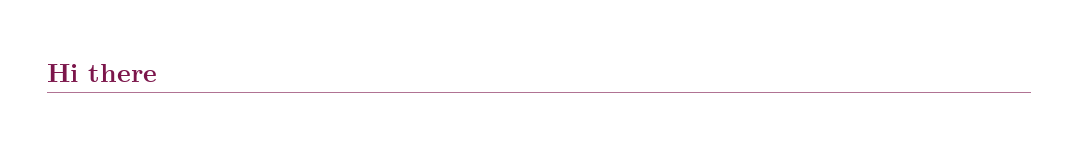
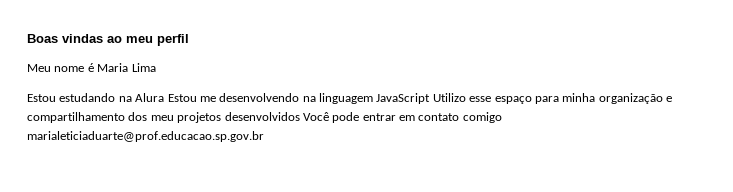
- Hi there
+ Boas vindas ao meu perfil
+ Meu nome é Maria Lima
+ Estou estudando na Alura Estou me desenvolvendo na linguagem JavaScript Utilizo esse espaço para minha organização e compartilhamento dos meu projetos desenvolvidos Você pode entrar em contato comigo marialeticiaduarte@prof.educacao.sp.gov.br

